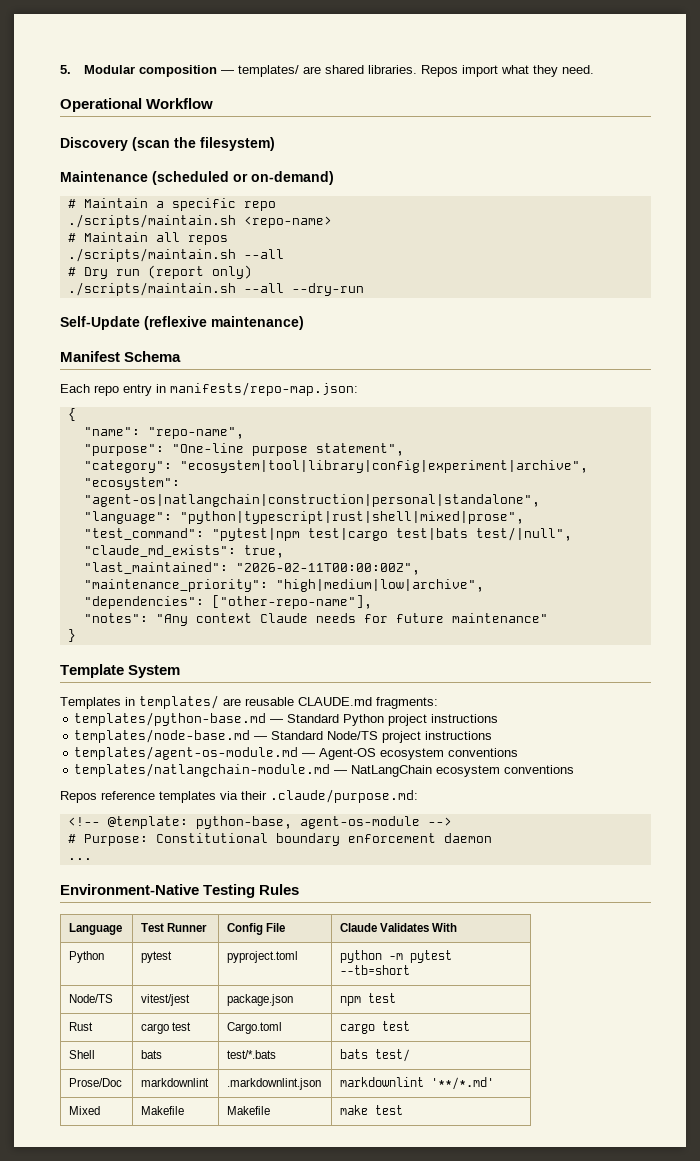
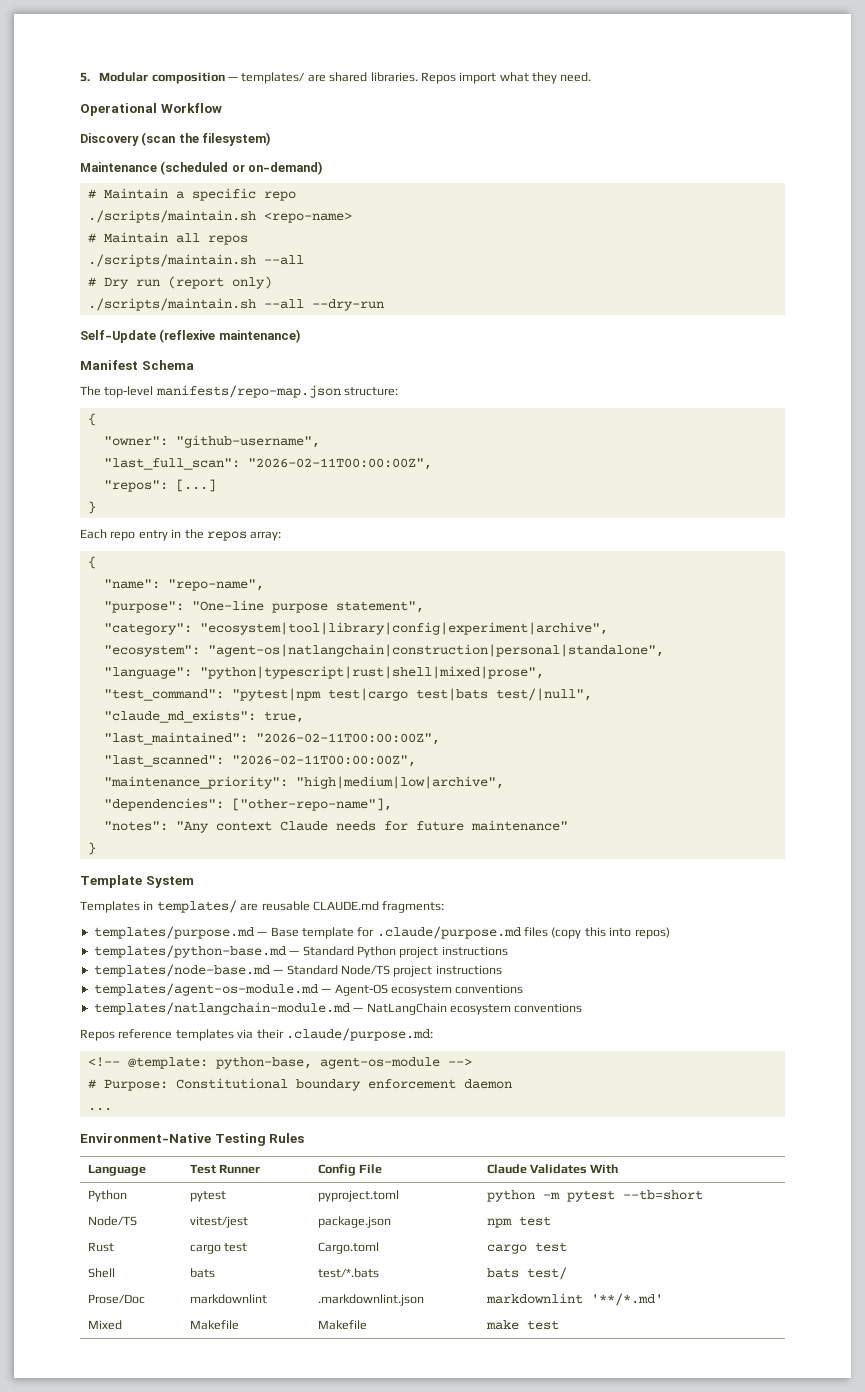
+ The top-level manifests/repo-map.json structure:
+ {
+ "owner": "github-username",
+ "last_full_scan": "2026-02-11T00:00:00Z",
+ "repos": [...]
+ }
- Each repo entry in manifests/repo-map.json:
+ Each repo entry in the repos array:
+ "last_scanned": "2026-02-11T00:00:00Z",
+ templates/purpose.md — Base template for .claude/purpose.md files (copy this into repos)

